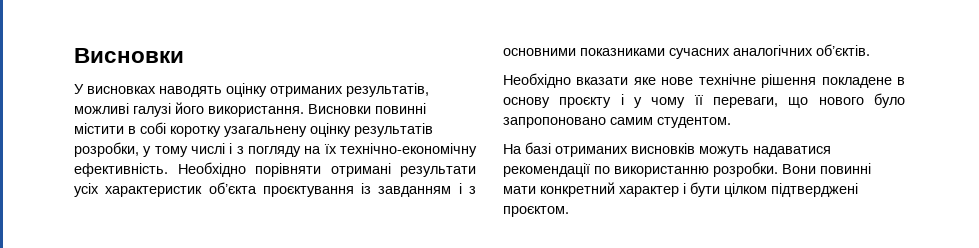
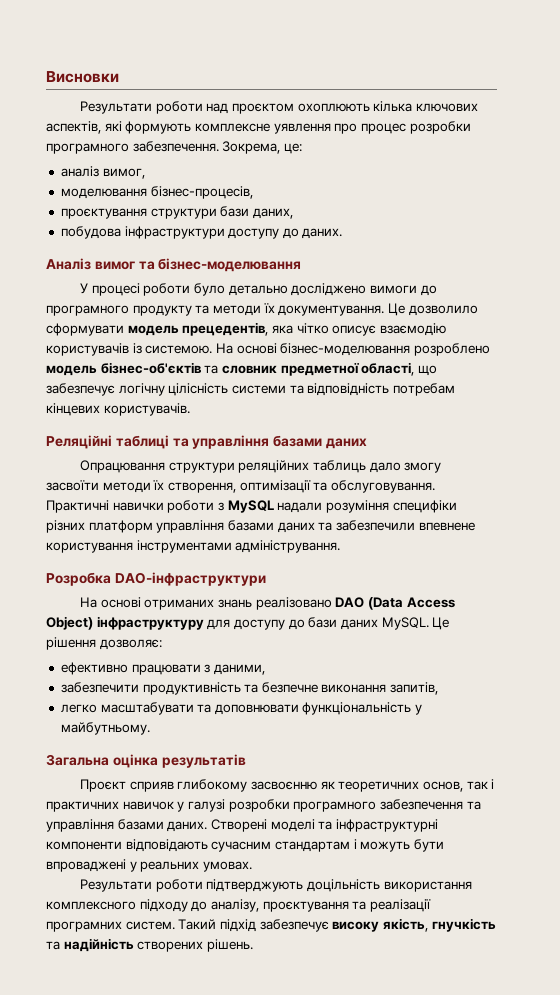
- У висновках наводять оцінку отриманих результатів, можливі галузі його використання. Висновки повинні містити в собі коротку узагальнену оцінку результатів розробки, у тому числі і з погляду на їх технічно-економічну ефективність. Необхідно порівняти отримані результати усіх характеристик об’єкта проєктування із завданням і з основними показниками сучасних аналогічних об’єктів.
- Необхідно вказати яке нове технічне рішення покладене в основу проєкту і у чому її переваги, що нового було запропоновано самим студентом.
- На базі отриманих висновків можуть надаватися рекомендації по використанню розробки. Вони повинні мати конкретний характер і бути цілком підтверджені проєктом.
+ Результати роботи над проєктом охоплюють кілька ключових аспектів, які формують комплексне уявлення про процес розробки програмного забезпечення. Зокрема, це:
+ аналіз вимог,
+ моделювання бізнес-процесів,
+ проєктування структури бази даних,
+ побудова інфраструктури доступу до даних.
+ Аналіз вимог та бізнес-моделювання
+ У процесі роботи було детально досліджено вимоги до програмного продукту та методи їх документування. Це дозволило сформувати модель прецедентів, яка чітко описує взаємодію користувачів із системою. На основі бізнес-моделювання розроблено модель бізнес-об'єктів та словник предметної області, що забезпечує логічну цілісність системи та відповідність потребам кінцевих користувачів.
+ Реляційні таблиці та управління базами даних
+ Опрацювання структури реляційних таблиць дало змогу засвоїти методи їх створення, оптимізації та обслуговування. Практичні навички роботи з MySQL надали розуміння специфіки різних платформ управління базами даних та забезпечили впевнене користування інструментами адміністрування.
+ Розробка DAO-інфраструктури
+ На основі отриманих знань реалізовано DAO (Data Access Object) інфраструктуру для доступу до бази даних MySQL. Це рішення дозволяє:
+ ефективно працювати з даними,
+ забезпечити продуктивність та безпечне виконання запитів,
+ легко масштабувати та доповнювати функціональність у майбутньому.
+ Загальна оцінка результатів
+ Проєкт сприяв глибокому засвоєнню як теоретичних основ, так і практичних навичок у галузі розробки програмного забезпечення та управління базами даних. Створені моделі та інфраструктурні компоненти відповідають сучасним стандартам і можуть бути впроваджені у реальних умовах.
+ Результати роботи підтверджують доцільність використання комплексного підходу до аналізу, проєктування та реалізації програмних систем. Такий підхід забезпечує високу якість, гнучкість та надійність створених рішень.

